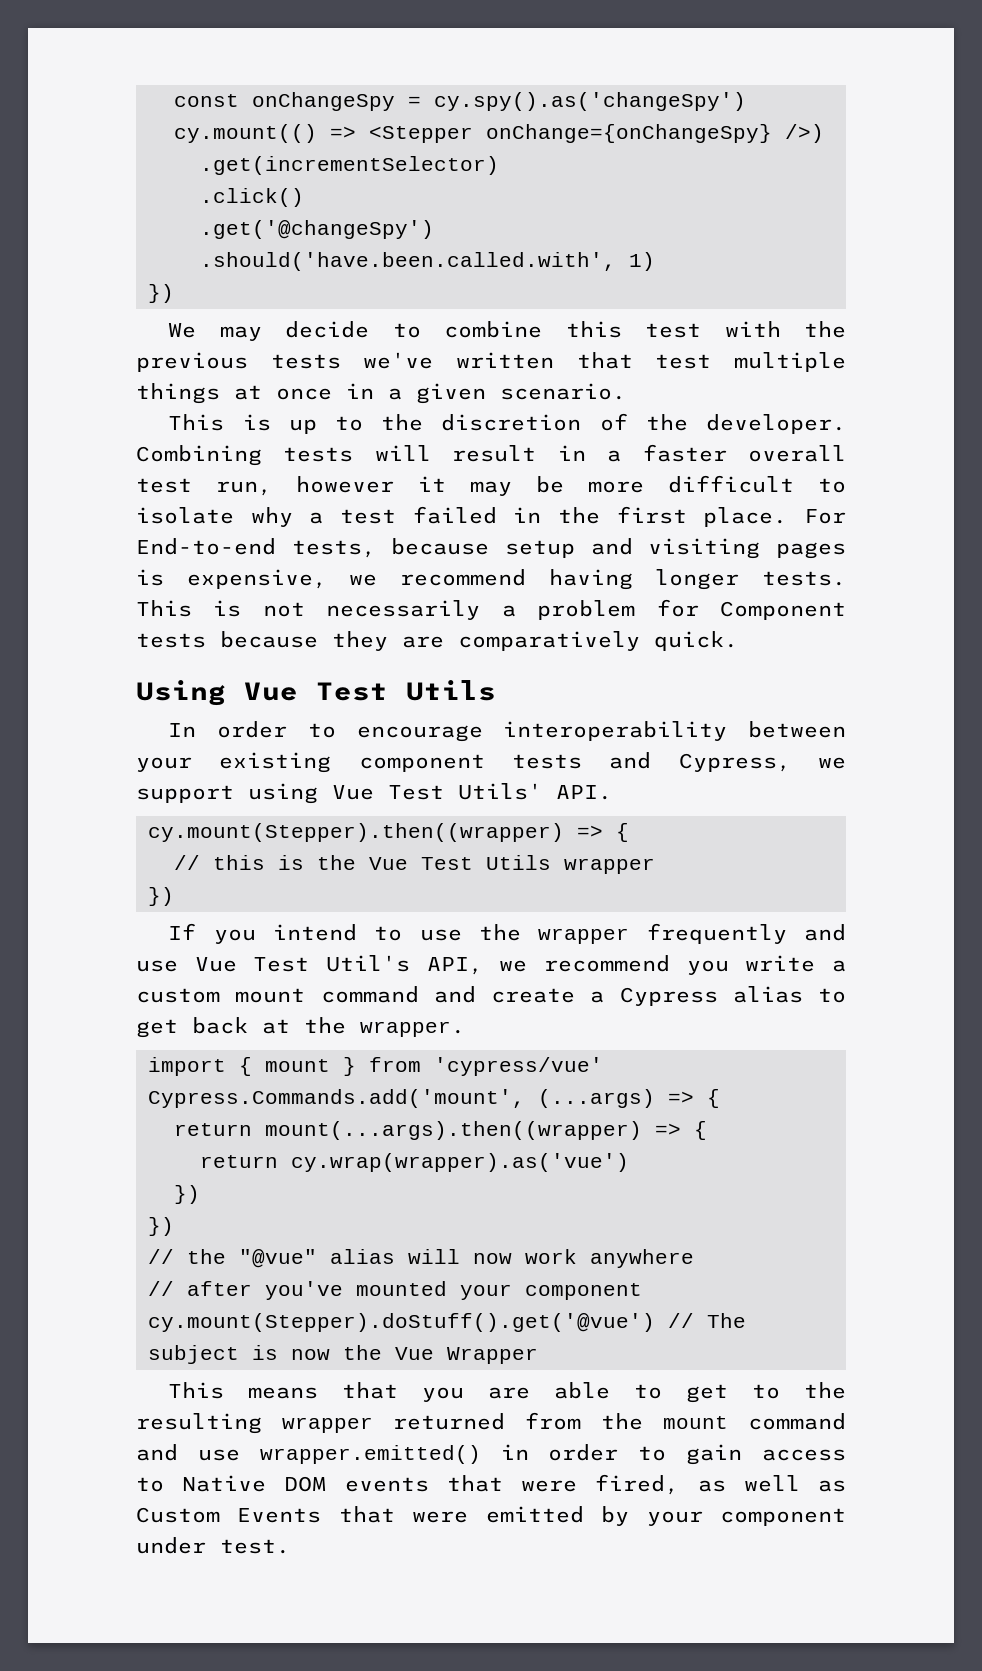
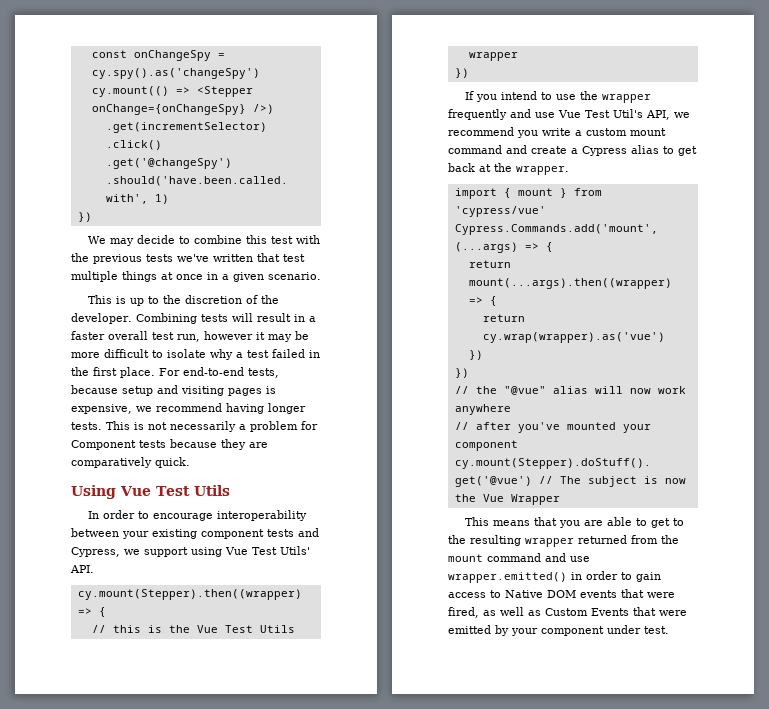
- For End-to-end tests, because setup and visiting pages is expensive, we recommend having longer tests.
+ For end-to-end tests, because setup and visiting pages is expensive, we recommend having longer tests.

